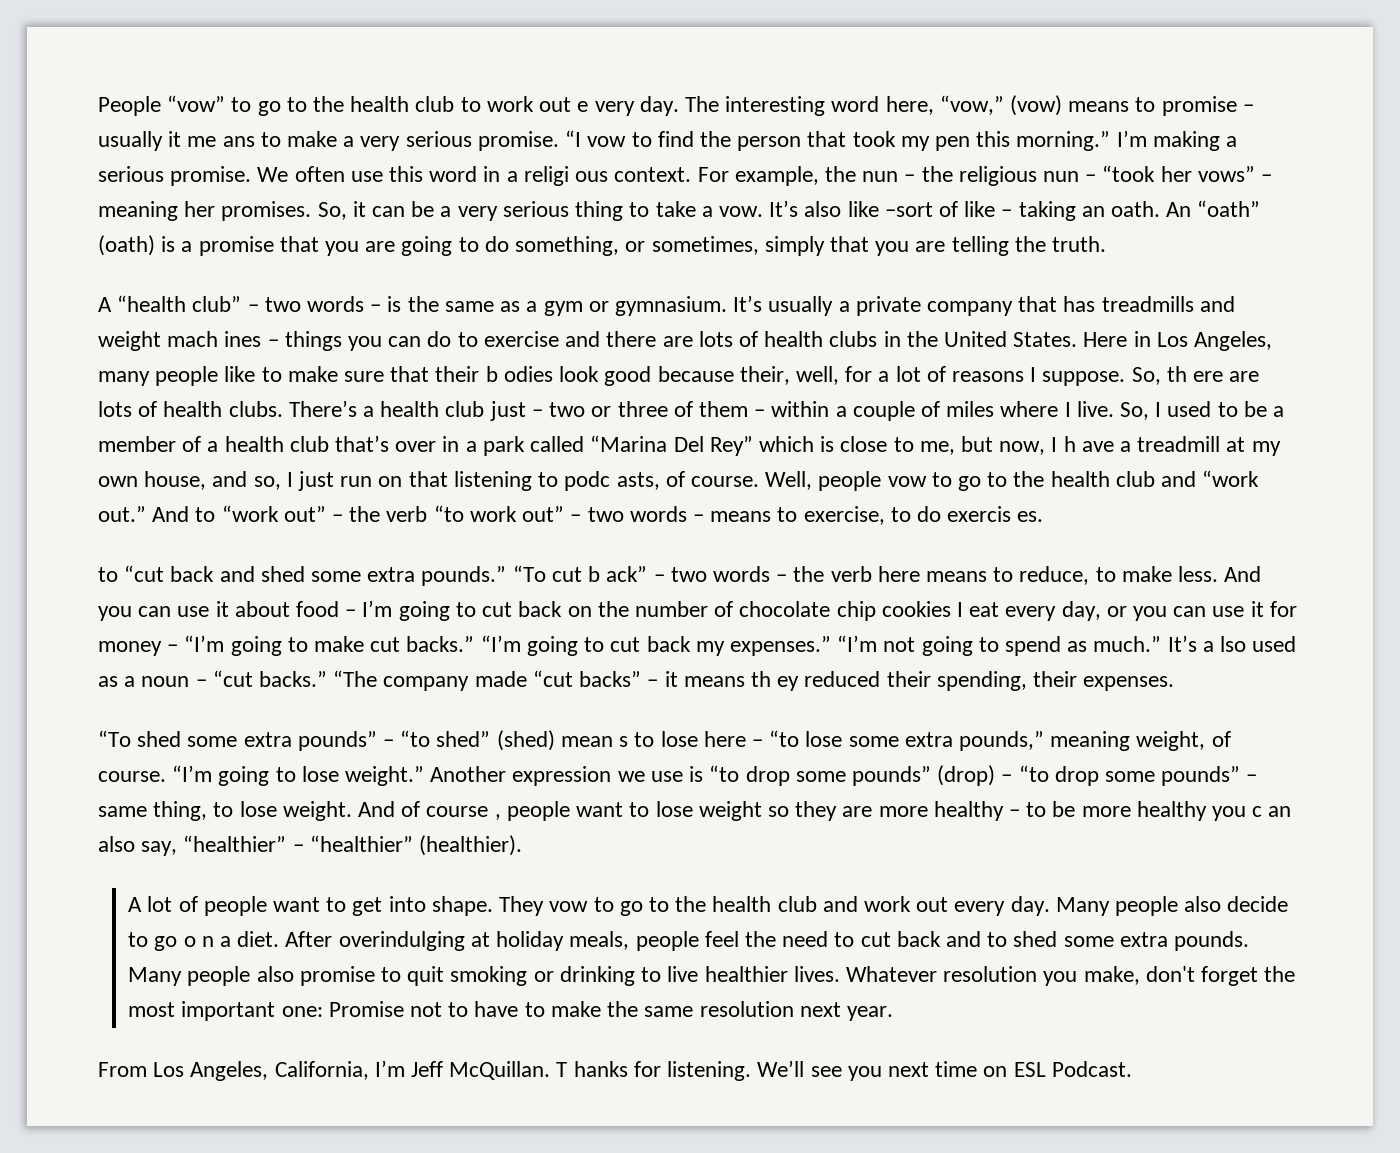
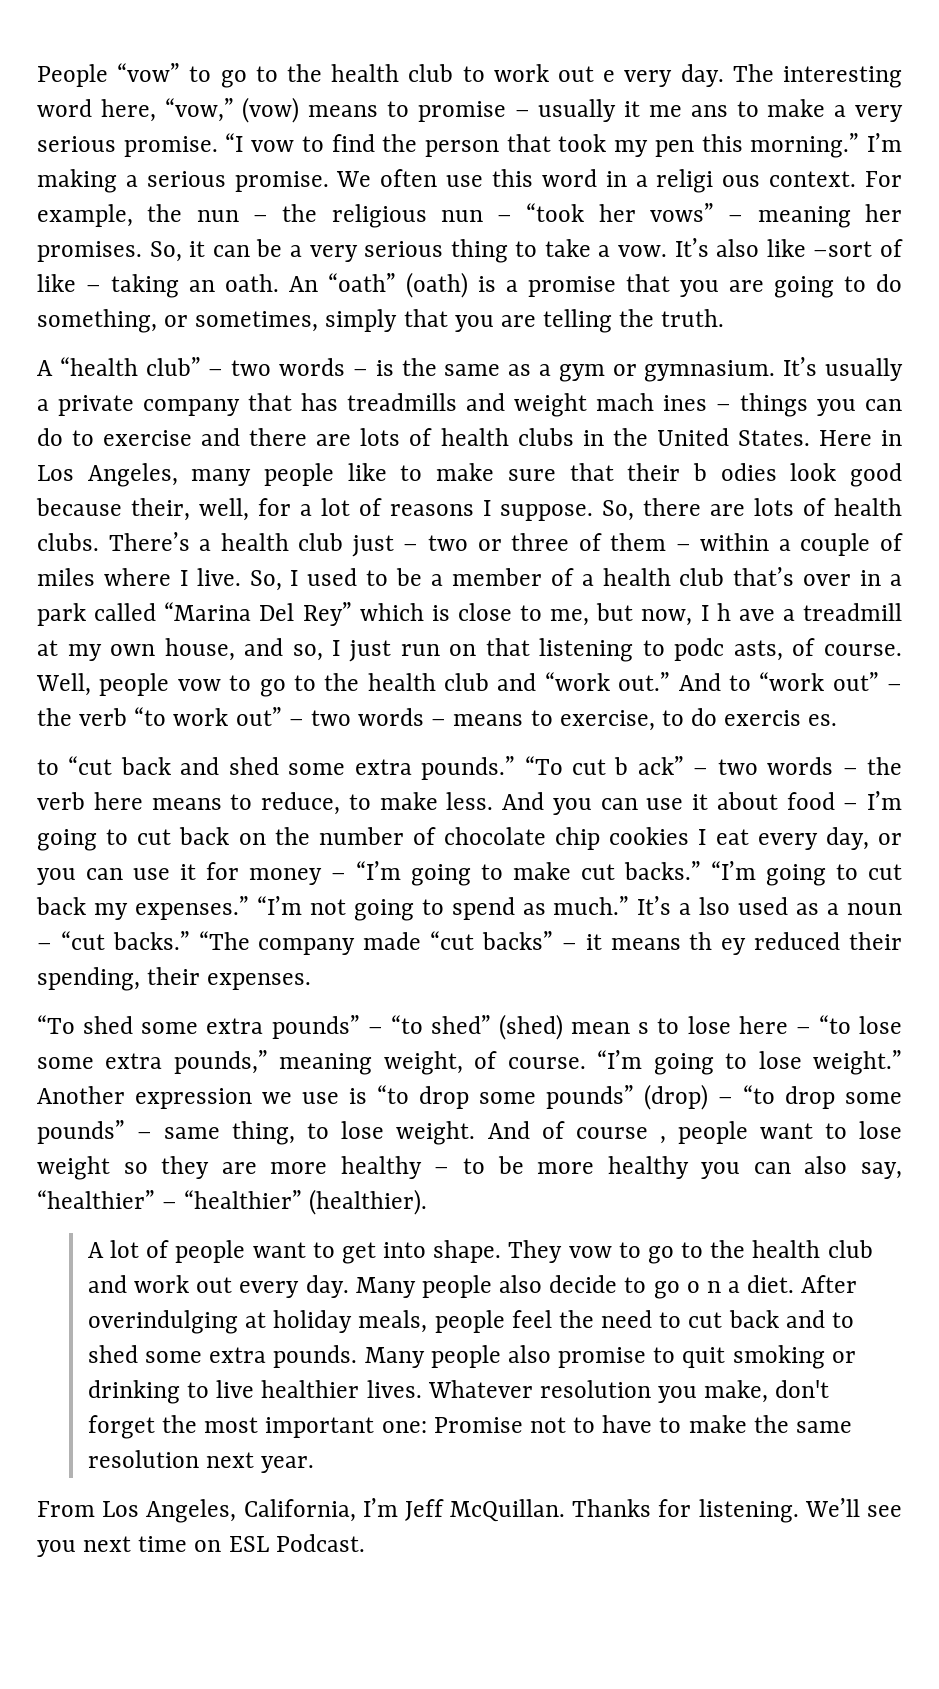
- So, th ere are lots of health clubs.
+ So, there are lots of health clubs.
- And of course , people want to lose weight so they are more healthy – to be more healthy you c an also say, “healthier” – “healthier” (healthier).
+ And of course , people want to lose weight so they are more healthy – to be more healthy you can also say, “healthier” – “healthier” (healthier).
- T hanks for listening.
+ Thanks for listening.

